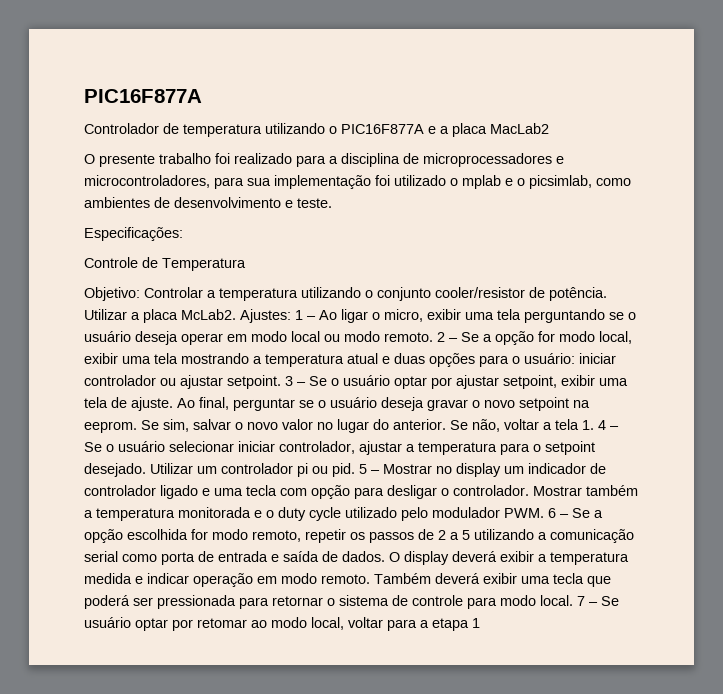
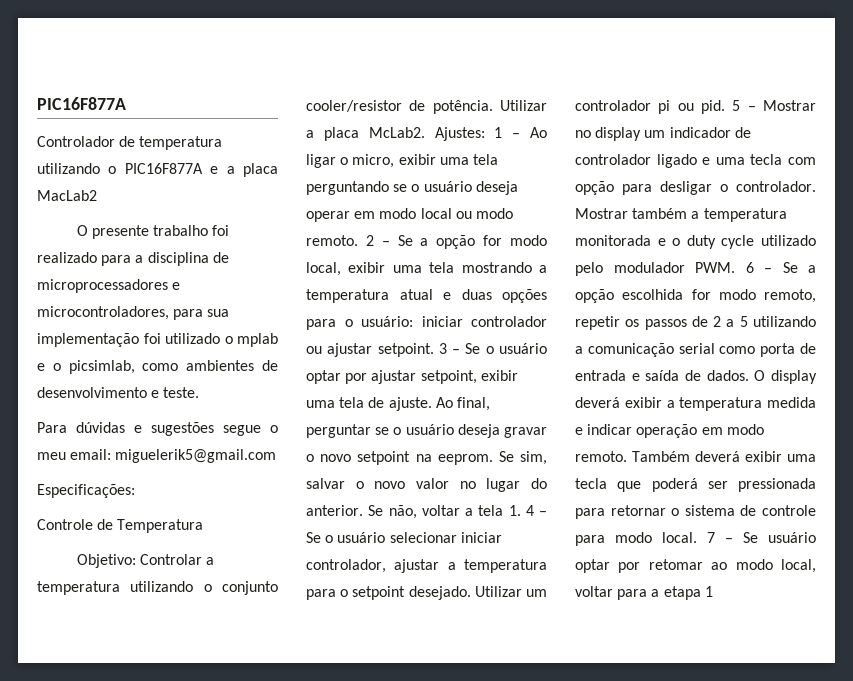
+ Para dúvidas e sugestões segue o meu email: miguelerik5@gmail.com

